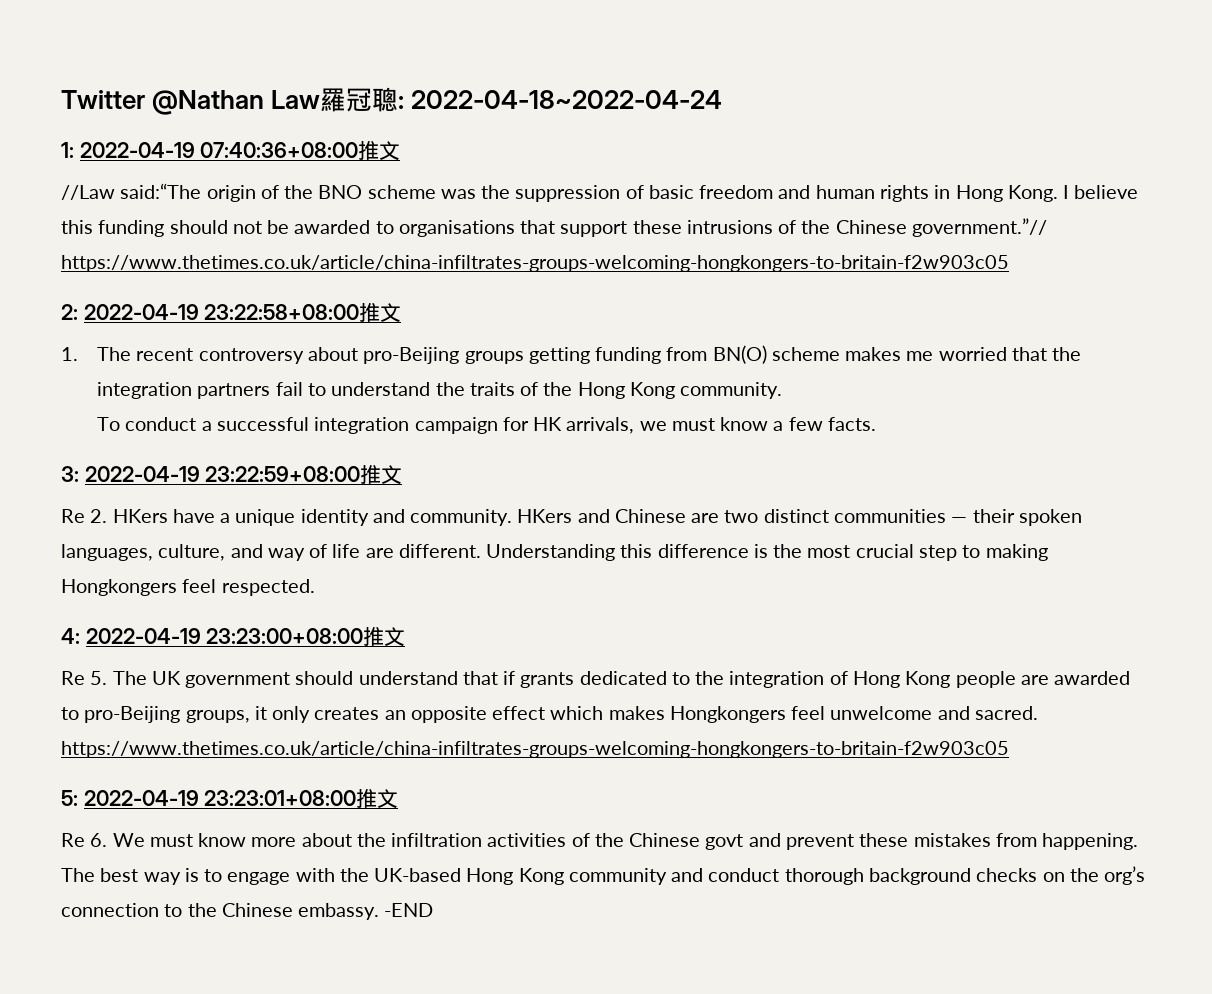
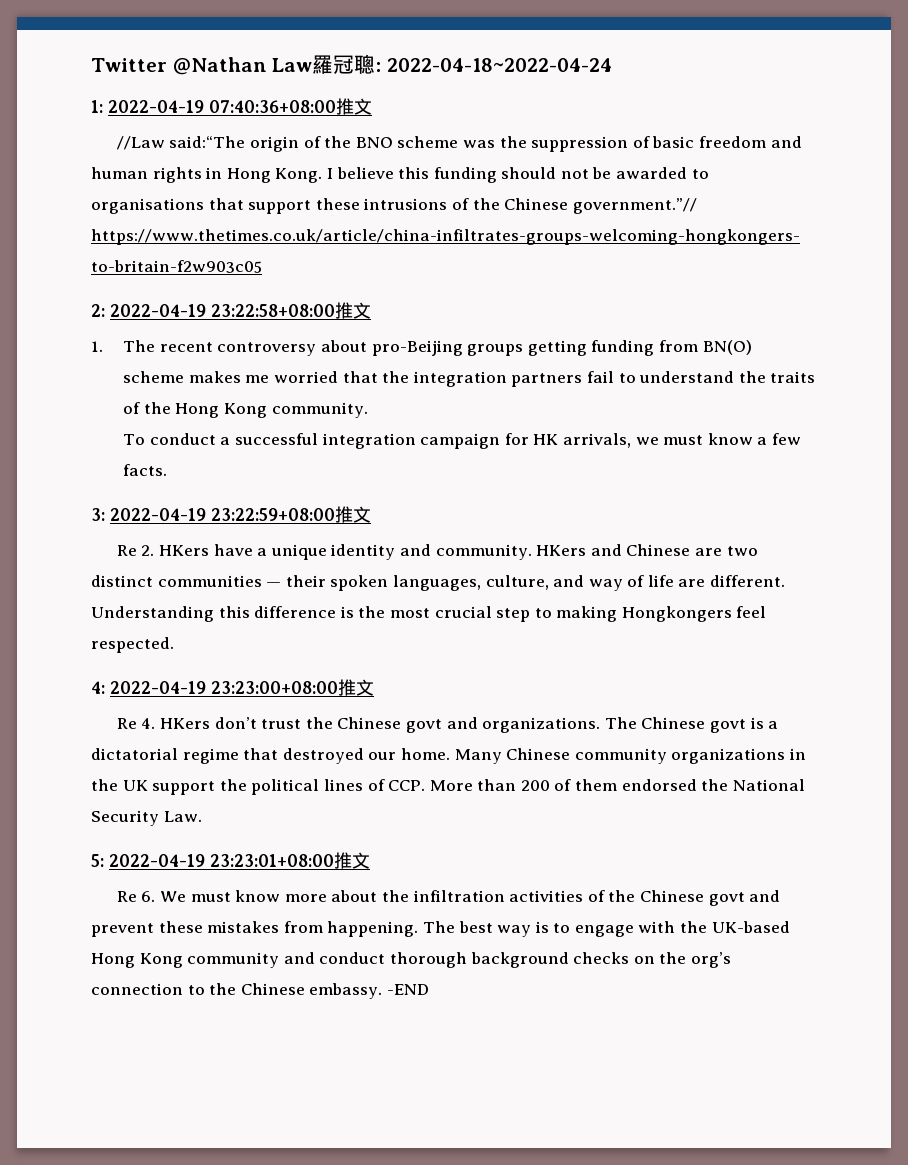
- Re 5. The UK government should understand that if grants dedicated to the integration of Hong Kong people are awarded to pro-Beijing groups, it only creates an opposite effect which makes Hongkongers feel unwelcome and sacred. https://www.thetimes.co.uk/article/china-infiltrates-groups-welcoming-hongkongers-to-britain-f2w903c05
+ Re 4. HKers don’t trust the Chinese govt and organizations. The Chinese govt is a dictatorial regime that destroyed our home. Many Chinese community organizations in the UK support the political lines of CCP. More than 200 of them endorsed the National Security Law.

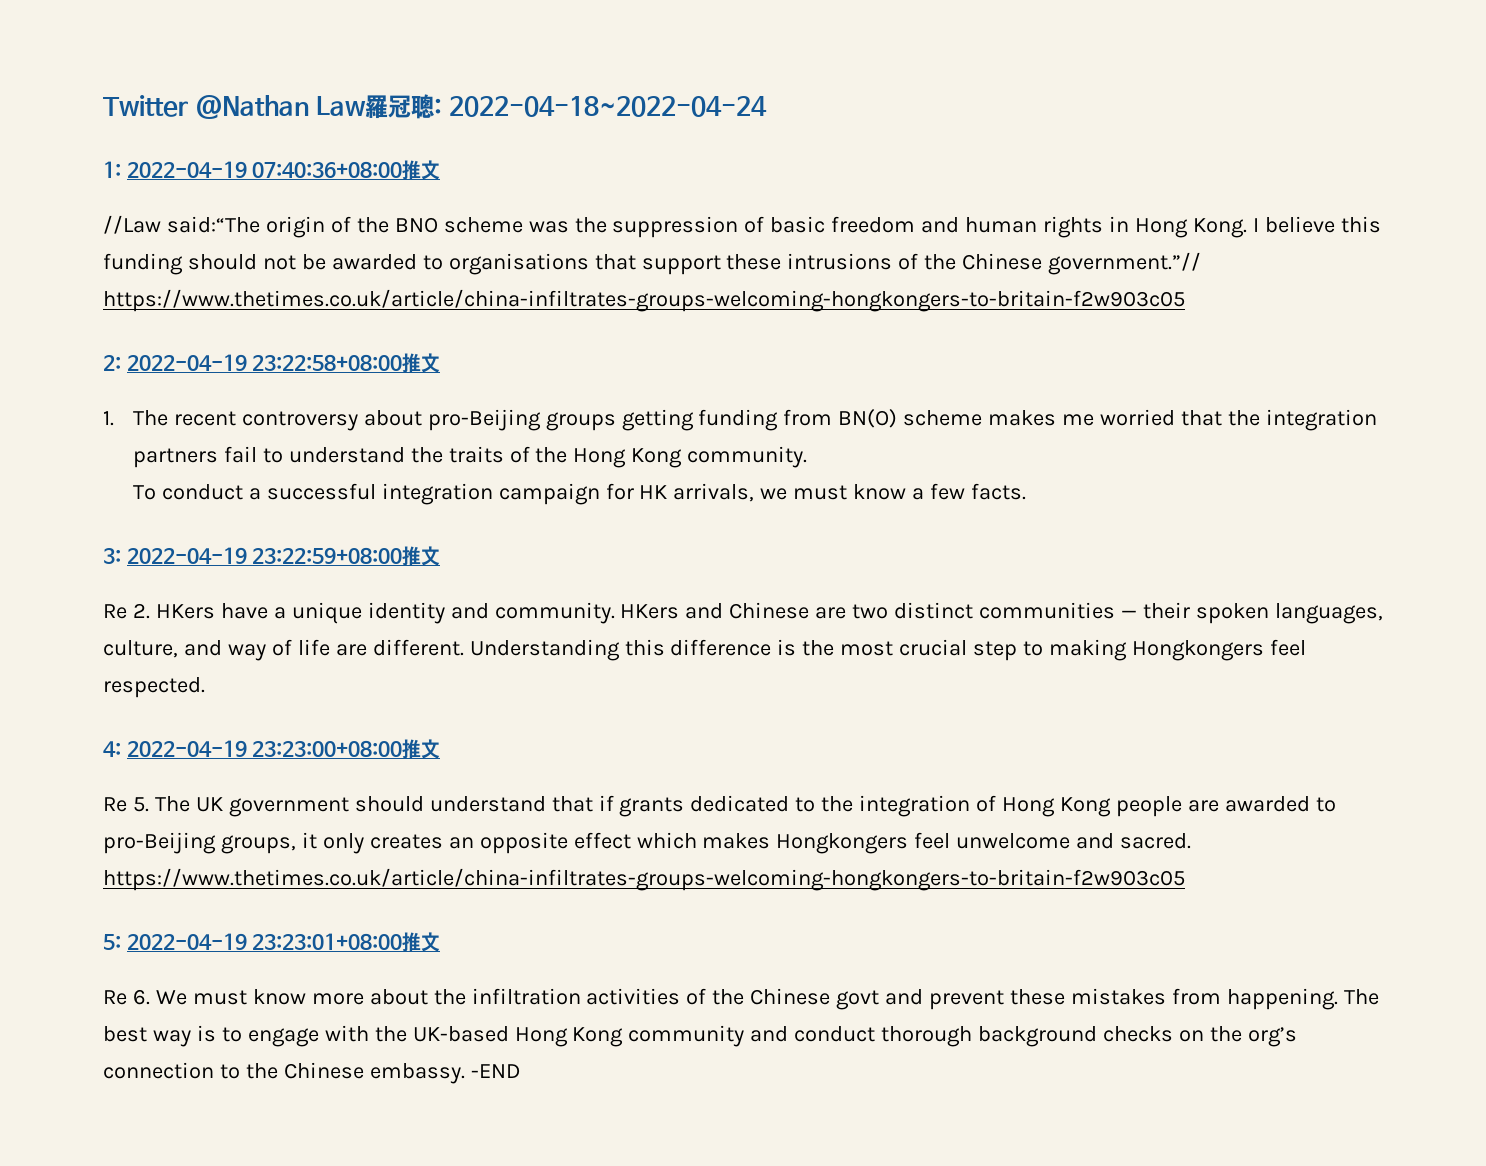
- Re 4. HKers don’t trust the Chinese govt and organizations. The Chinese govt is a dictatorial regime that destroyed our home. Many Chinese community organizations in the UK support the political lines of CCP. More than 200 of them endorsed the National Security Law.
+ Re 5. The UK government should understand that if grants dedicated to the integration of Hong Kong people are awarded to pro-Beijing groups, it only creates an opposite effect which makes Hongkongers feel unwelcome and sacred. https://www.thetimes.co.uk/article/china-infiltrates-groups-welcoming-hongkongers-to-britain-f2w903c05

